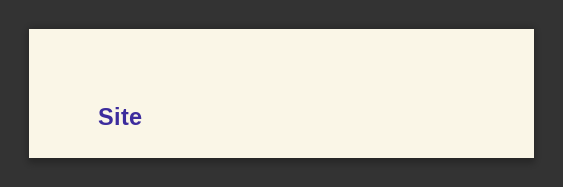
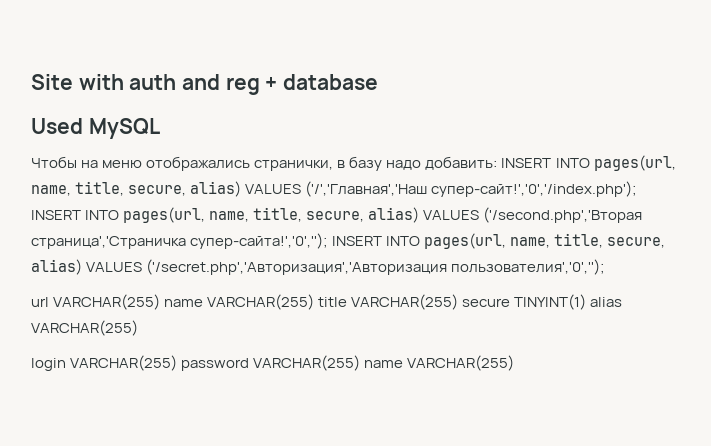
- Site
+ Site with auth and reg + database
+ Used MySQL
+ Чтобы на меню отображались странички, в базу надо добавить: INSERT INTO pages(url, name, title, secure, alias) VALUES ('/','Главная','Наш супер-сайт!','0','/index.php'); INSERT INTO pages(url, name, title, secure, alias) VALUES ('/second.php','Вторая страница','Страничка супер-сайта!','0',''); INSERT INTO pages(url, name, title, secure, alias) VALUES ('/secret.php','Авторизация','Авторизация пользователия','0','');
+ url VARCHAR(255) name VARCHAR(255) title VARCHAR(255) secure TINYINT(1) alias VARCHAR(255)
+ login VARCHAR(255) password VARCHAR(255) name VARCHAR(255)

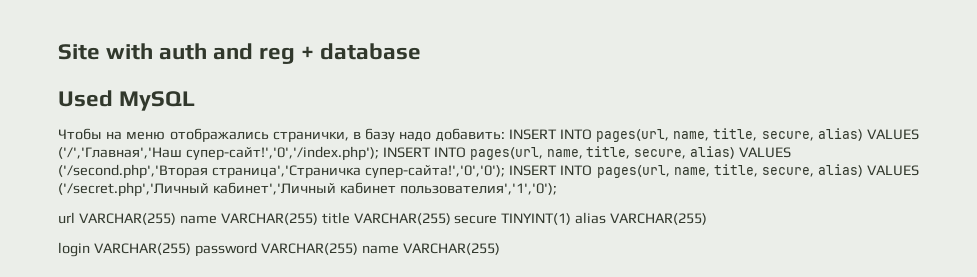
- Чтобы на меню отображались странички, в базу надо добавить: INSERT INTO pages(url, name, title, secure, alias) VALUES ('/','Главная','Наш супер-сайт!','0','/index.php'); INSERT INTO pages(url, name, title, secure, alias) VALUES ('/second.php','Вторая страница','Страничка супер-сайта!','0',''); INSERT INTO pages(url, name, title, secure, alias) VALUES ('/secret.php','Авторизация','Авторизация пользователия','0','');
+ Чтобы на меню отображались странички, в базу надо добавить: INSERT INTO pages(url, name, title, secure, alias) VALUES ('/','Главная','Наш супер-сайт!','0','/index.php'); INSERT INTO pages(url, name, title, secure, alias) VALUES ('/second.php','Вторая страница','Страничка супер-сайта!','0','0'); INSERT INTO pages(url, name, title, secure, alias) VALUES ('/secret.php','Личный кабинет','Личный кабинет пользователия','1','0');

